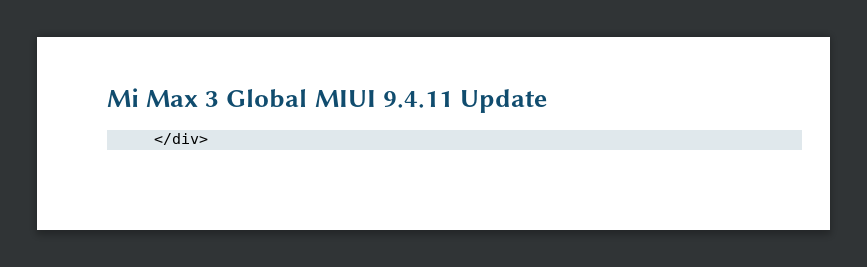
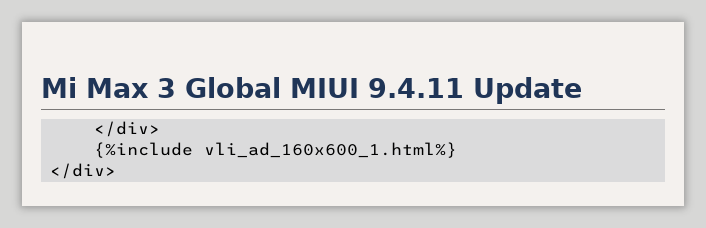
+ {%include vli_ad_160x600_1.html%}
+ </div>

